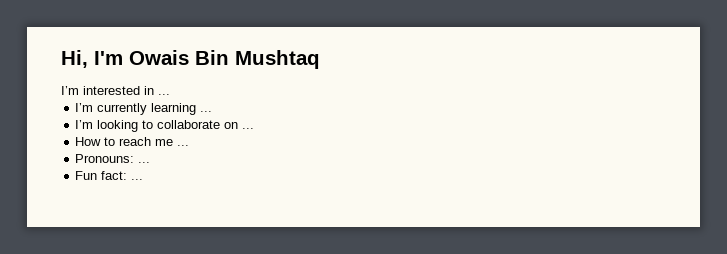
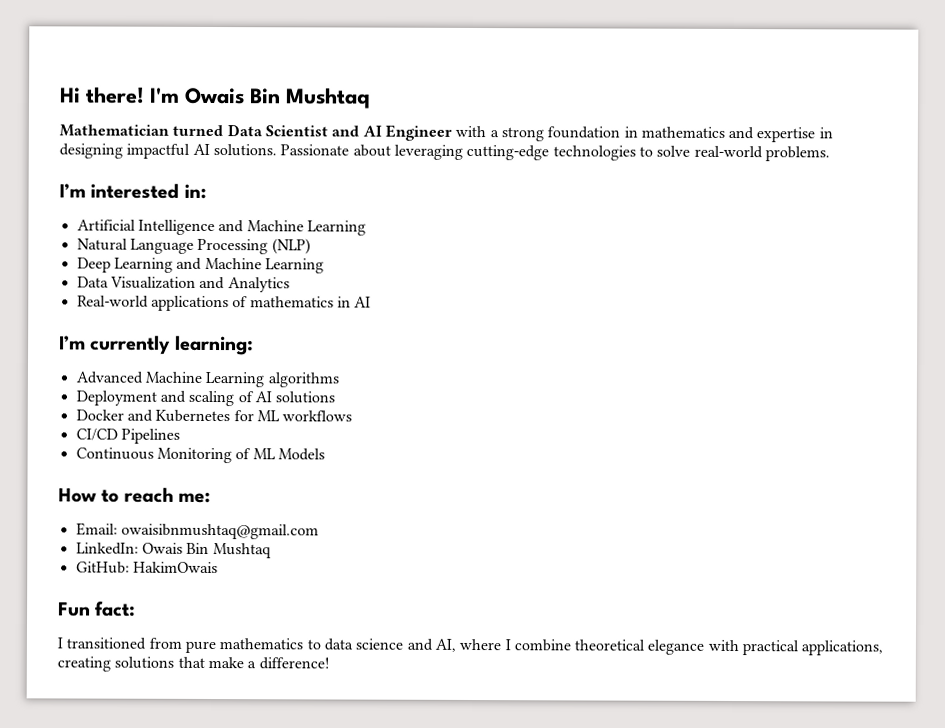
- Hi, I'm Owais Bin Mushtaq
+ Hi there! I'm Owais Bin Mushtaq
- I’m interested in ...
- I’m currently learning ...
- I’m looking to collaborate on ...
- How to reach me ...
- Pronouns: ...
- Fun fact: ...
+ Mathematician turned Data Scientist and AI Engineer with a strong foundation in mathematics and expertise in designing impactful AI solutions. Passionate about leveraging cutting-edge technologies to solve real-world problems.
+ I’m interested in:
+ Artificial Intelligence and Machine Learning
+ Natural Language Processing (NLP)
+ Deep Learning and Machine Learning
+ Data Visualization and Analytics
+ Real-world applications of mathematics in AI
+ I’m currently learning:
+ Advanced Machine Learning algorithms
+ Deployment and scaling of AI solutions
+ Docker and Kubernetes for ML workflows
+ CI/CD Pipelines
+ Continuous Monitoring of ML Models
+ How to reach me:
+ Email: owaisibnmushtaq@gmail.com
+ LinkedIn: Owais Bin Mushtaq
+ GitHub: HakimOwais
+ Fun fact:
+ I transitioned from pure mathematics to data science and AI, where I combine theoretical elegance with practical applications, creating solutions that make a difference!

